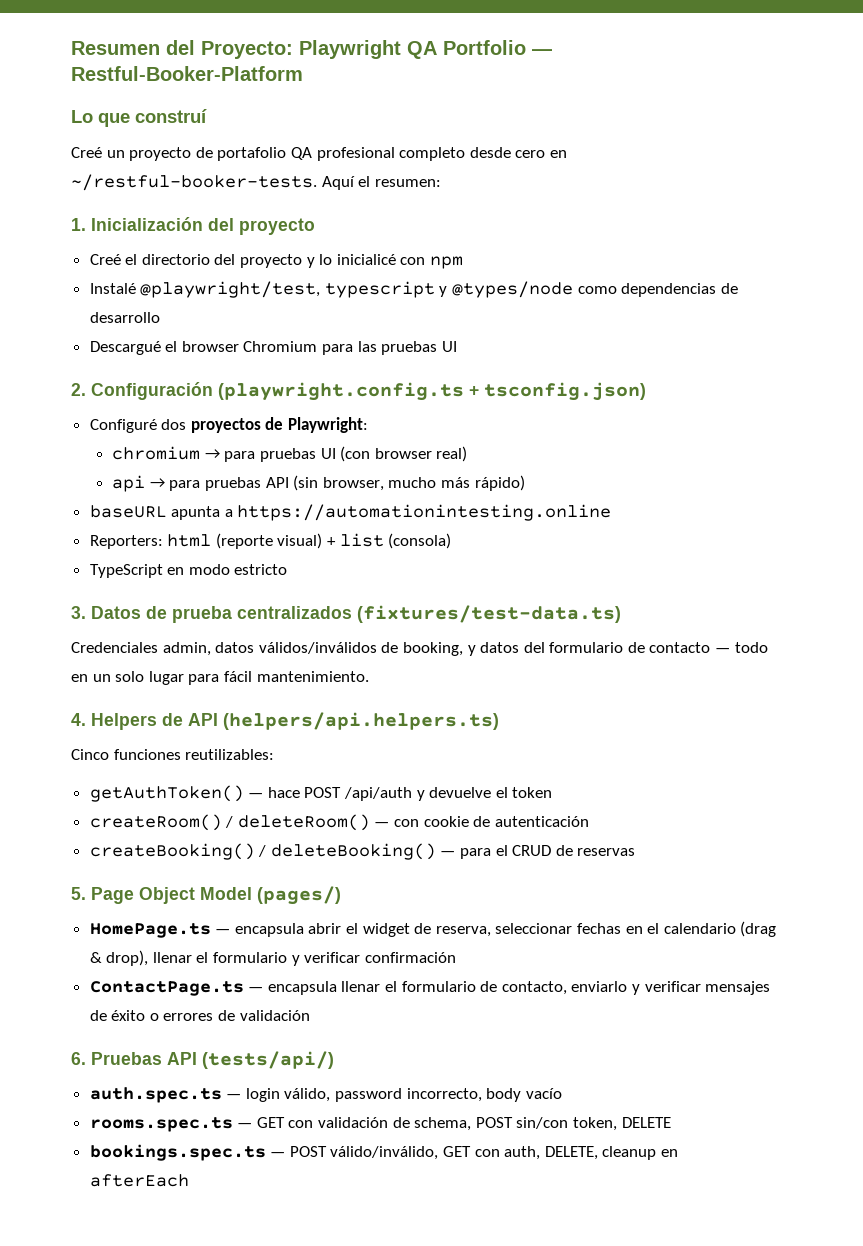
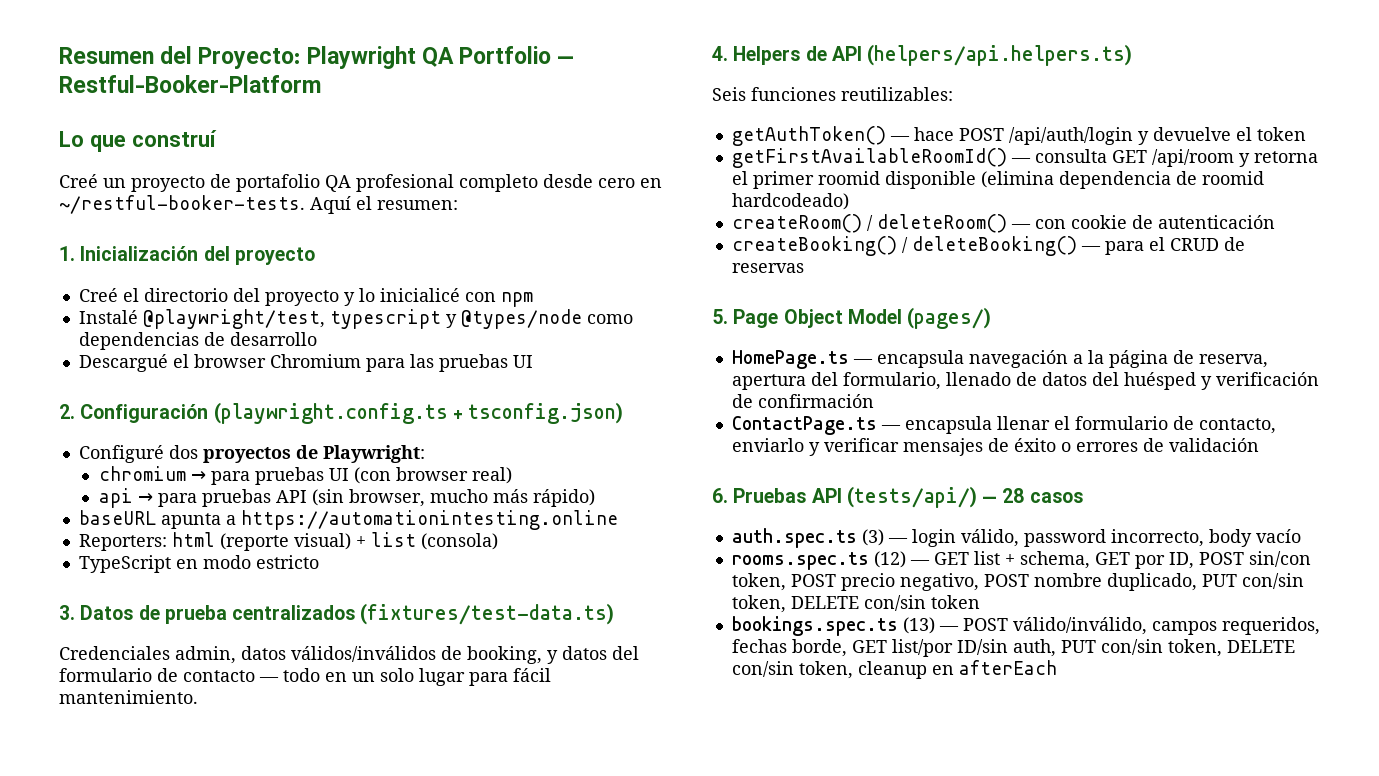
- Cinco funciones reutilizables:
+ Seis funciones reutilizables:
- getAuthToken() — hace POST /api/auth y devuelve el token
+ getAuthToken() — hace POST /api/auth/login y devuelve el token
+ getFirstAvailableRoomId() — consulta GET /api/room y retorna el primer roomid disponible (elimina dependencia de roomid hardcodeado)
- HomePage.ts — encapsula abrir el widget de reserva, seleccionar fechas en el calendario (drag & drop), llenar el formulario y verificar confirmación
+ HomePage.ts — encapsula navegación a la página de reserva, apertura del formulario, llenado de datos del huésped y verificación de confirmación
- 6. Pruebas API (tests/api/)
+ 6. Pruebas API (tests/api/) — 28 casos
- auth.spec.ts — login válido, password incorrecto, body vacío
+ auth.spec.ts (3) — login válido, password incorrecto, body vacío
- rooms.spec.ts — GET con validación de schema, POST sin/con token, DELETE
+ rooms.spec.ts (12) — GET list + schema, GET por ID, POST sin/con token, POST precio negativo, POST nombre duplicado, PUT con/sin token, DELETE con/sin token
- bookings.spec.ts — POST válido/inválido, GET con auth, DELETE, cleanup en afterEach
+ bookings.spec.ts (13) — POST válido/inválido, campos requeridos, fechas borde, GET list/por ID/sin auth, PUT con/sin token, DELETE con/sin token, cleanup en afterEach

